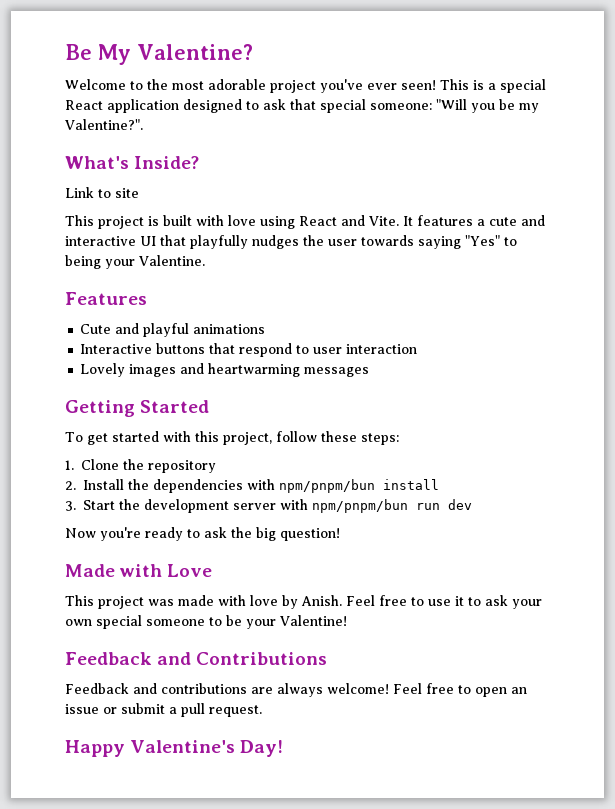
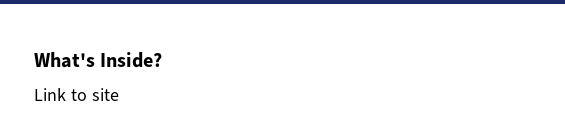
- Be My Valentine?
- Welcome to the most adorable project you've ever seen! This is a special React application designed to ask that special someone: "Will you be my Valentine?".
- This project is built with love using React and Vite. It features a cute and interactive UI that playfully nudges the user towards saying "Yes" to being your Valentine.
- Features
- Cute and playful animations
- Interactive buttons that respond to user interaction
- Lovely images and heartwarming messages
- Getting Started
- To get started with this project, follow these steps:
- 1. Clone the repository
- 2. Install the dependencies with npm/pnpm/bun install
- 3. Start the development server with npm/pnpm/bun run dev
- Now you're ready to ask the big question!
- Made with Love
- This project was made with love by Anish. Feel free to use it to ask your own special someone to be your Valentine!
- Feedback and Contributions
- Feedback and contributions are always welcome! Feel free to open an issue or submit a pull request.
- Happy Valentine's Day!

